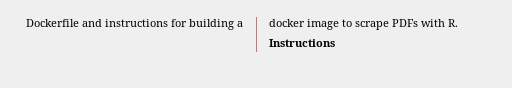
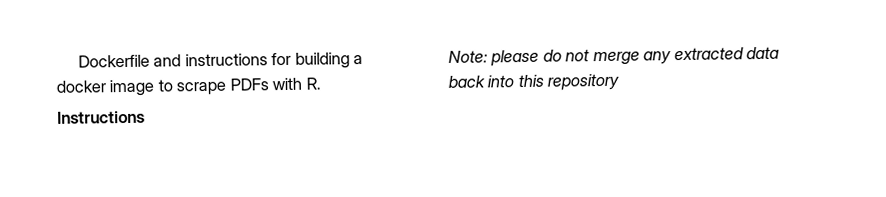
+ Note: please do not merge any extracted data back into this repository

